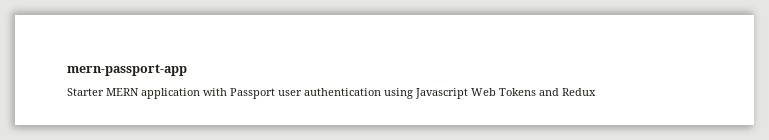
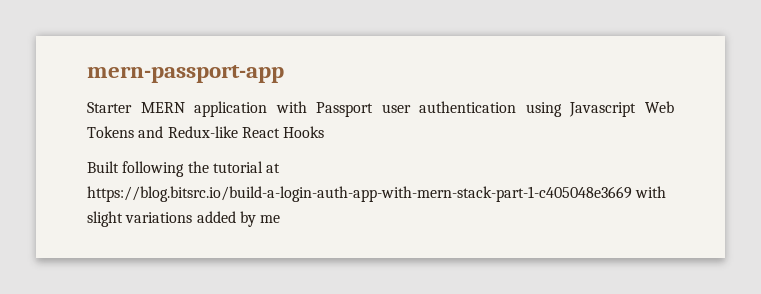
- Starter MERN application with Passport user authentication using Javascript Web Tokens and Redux
+ Starter MERN application with Passport user authentication using Javascript Web Tokens and Redux-like React Hooks
+ Built following the tutorial at https://blog.bitsrc.io/build-a-login-auth-app-with-mern-stack-part-1-c405048e3669 with slight variations added by me

